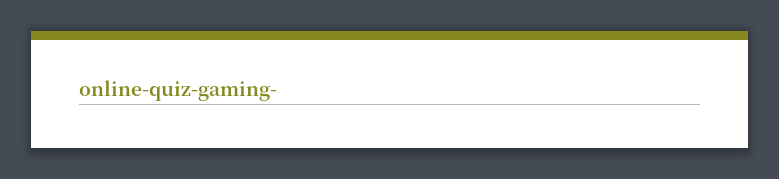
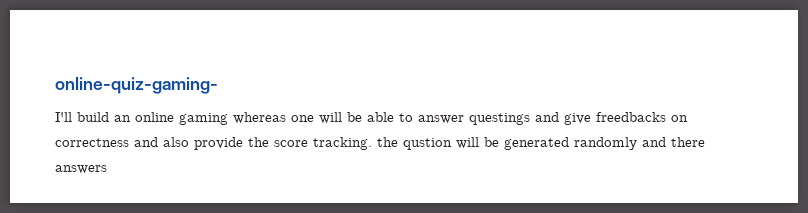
+ I'll build an online gaming whereas one will be able to answer questings and give freedbacks on correctness and also provide the score tracking. the qustion will be generated randomly and there answers

